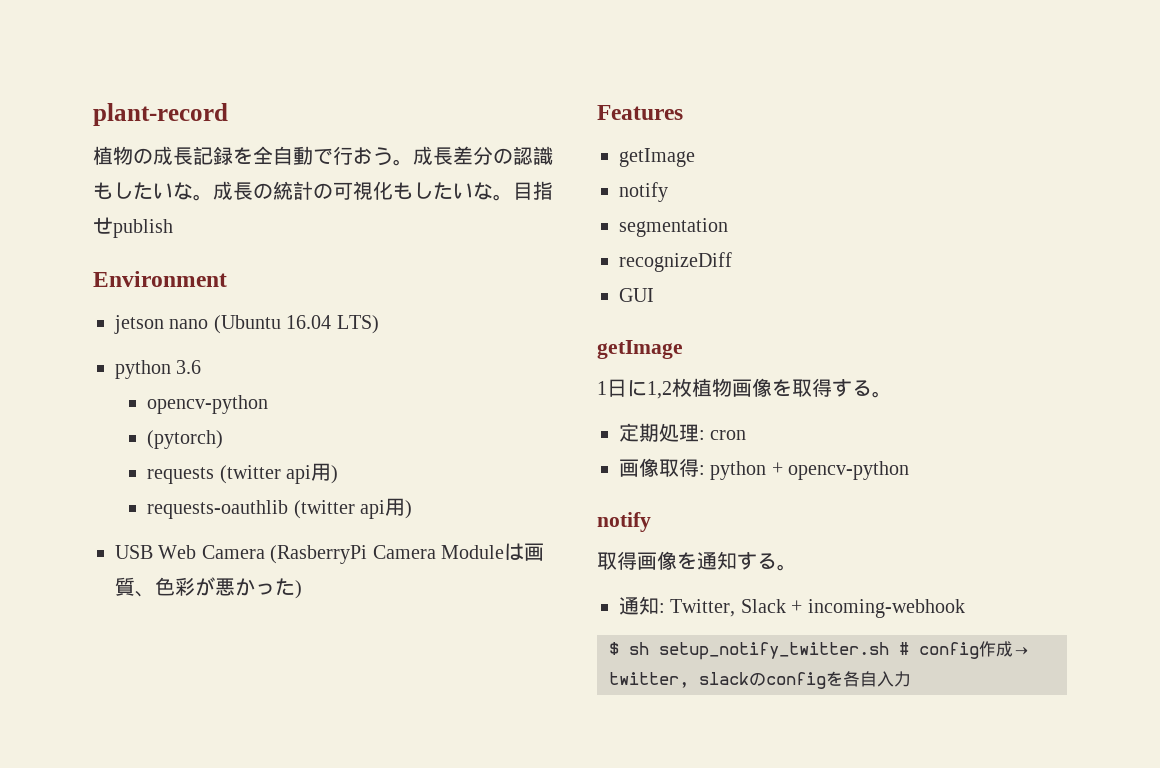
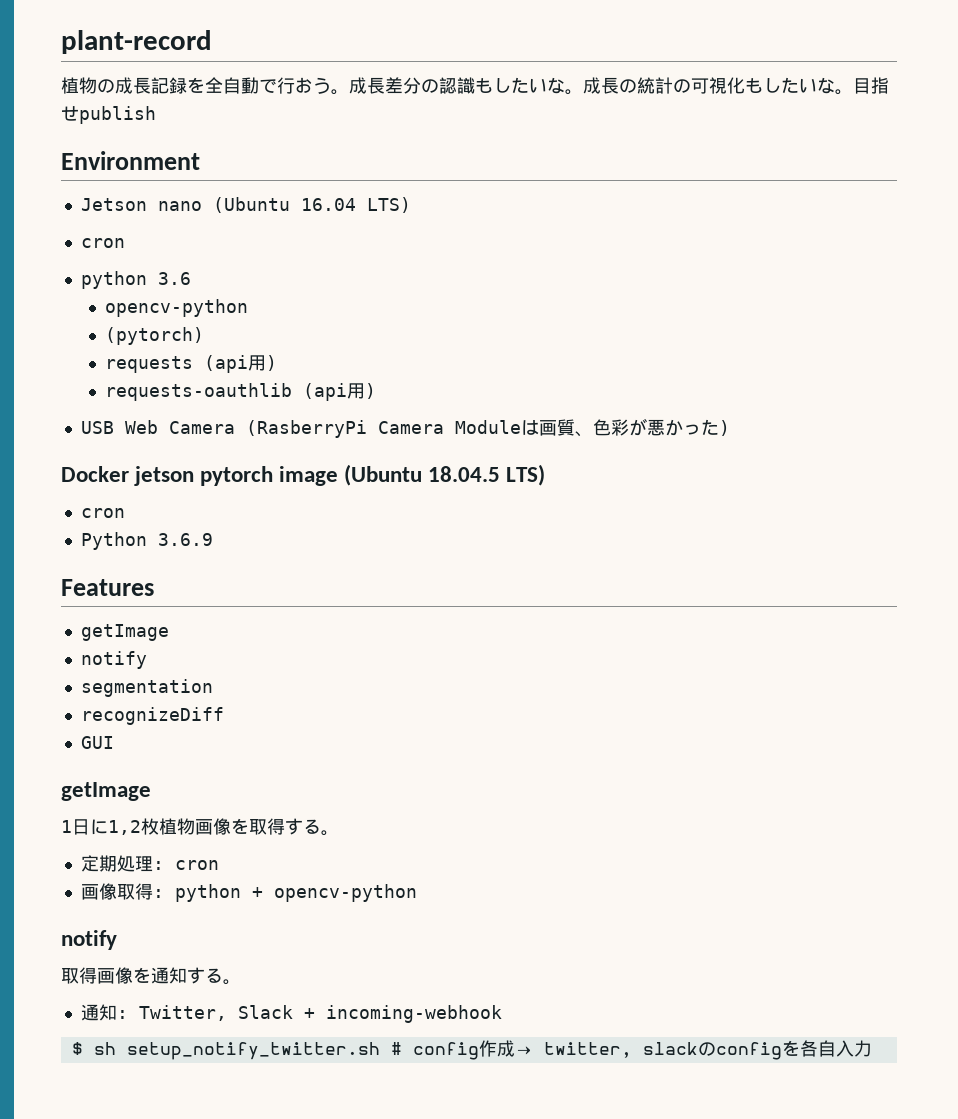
- jetson nano (Ubuntu 16.04 LTS)
+ Jetson nano (Ubuntu 16.04 LTS)
+ cron
- requests (twitter api用)
+ requests (api用)
- requests-oauthlib (twitter api用)
+ requests-oauthlib (api用)
+ Docker jetson pytorch image (Ubuntu 18.04.5 LTS)
+ cron
+ Python 3.6.9

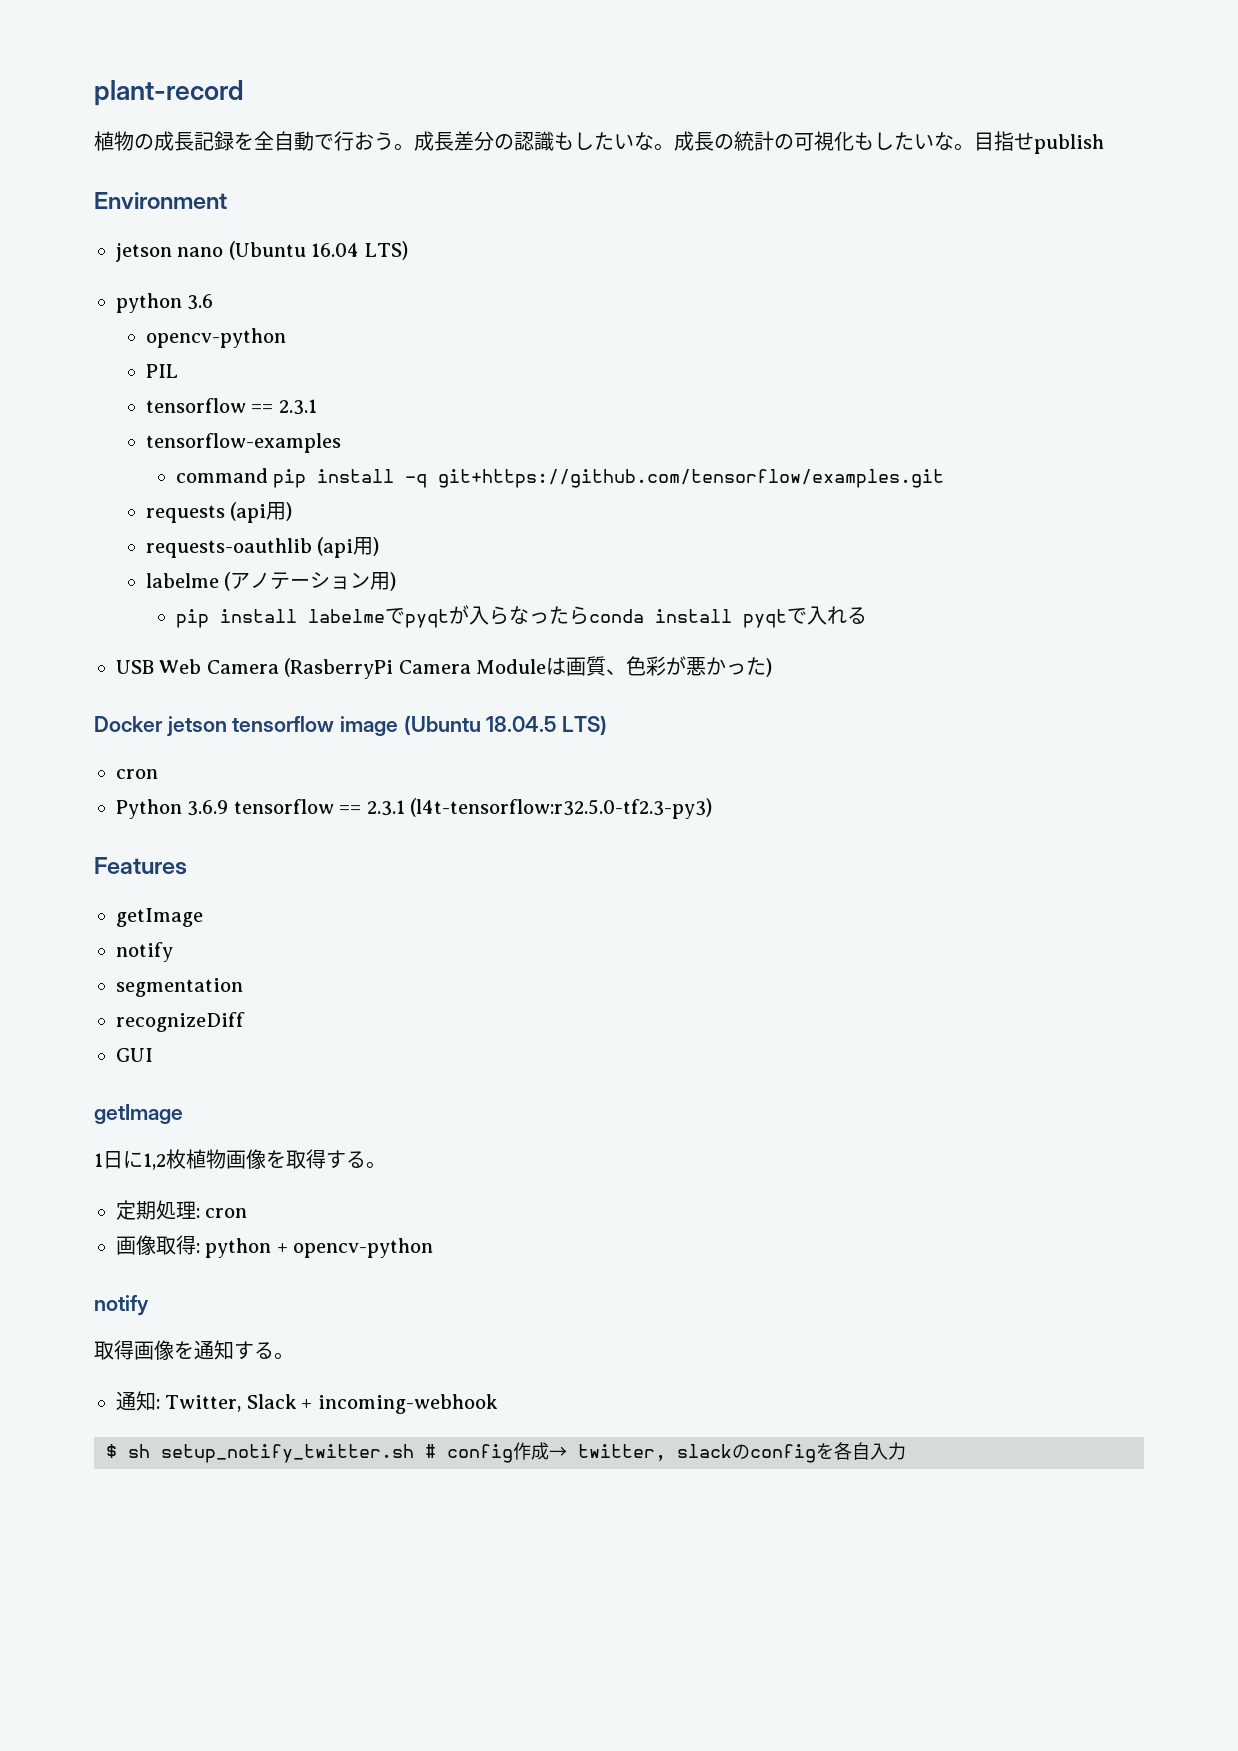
- Jetson nano (Ubuntu 16.04 LTS)
- cron
+ jetson nano (Ubuntu 16.04 LTS)
- (pytorch)
+ PIL
+ tensorflow == 2.3.1
+ tensorflow-examples
+ command pip install -q git+https://github.com/tensorflow/examples.git
+ labelme (アノテーション用)
+ pip install labelmeでpyqtが入らなったらconda install pyqtで入れる
- Docker jetson pytorch image (Ubuntu 18.04.5 LTS)
+ Docker jetson tensorflow image (Ubuntu 18.04.5 LTS)
- Python 3.6.9
+ Python 3.6.9 tensorflow == 2.3.1 (l4t-tensorflow:r32.5.0-tf2.3-py3)

